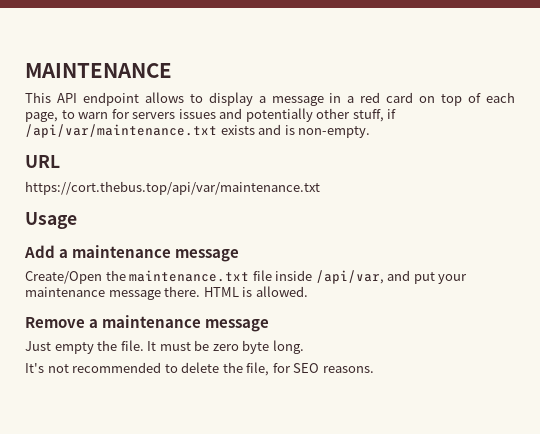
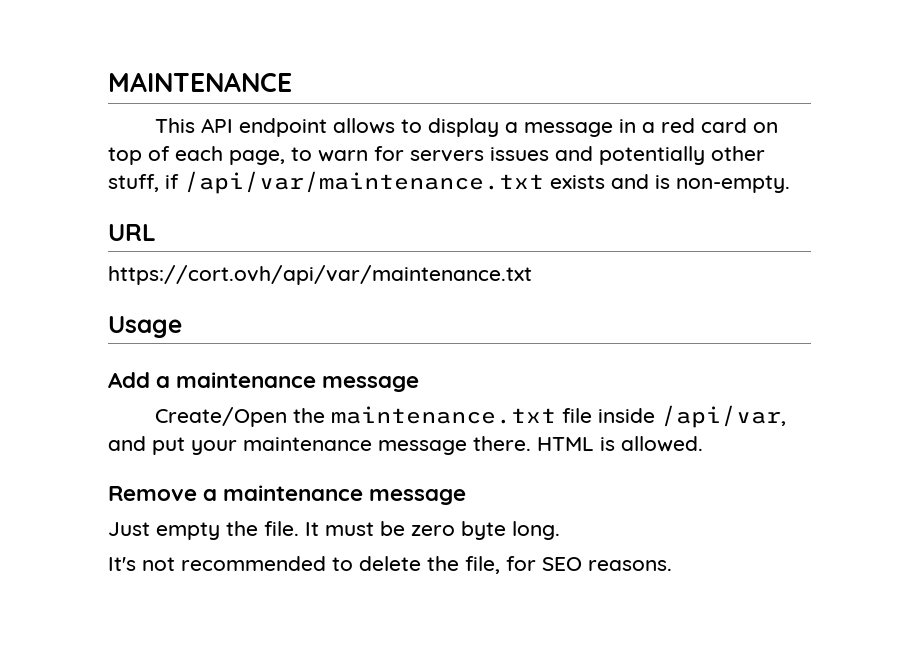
- https://cort.thebus.top/api/var/maintenance.txt
+ https://cort.ovh/api/var/maintenance.txt

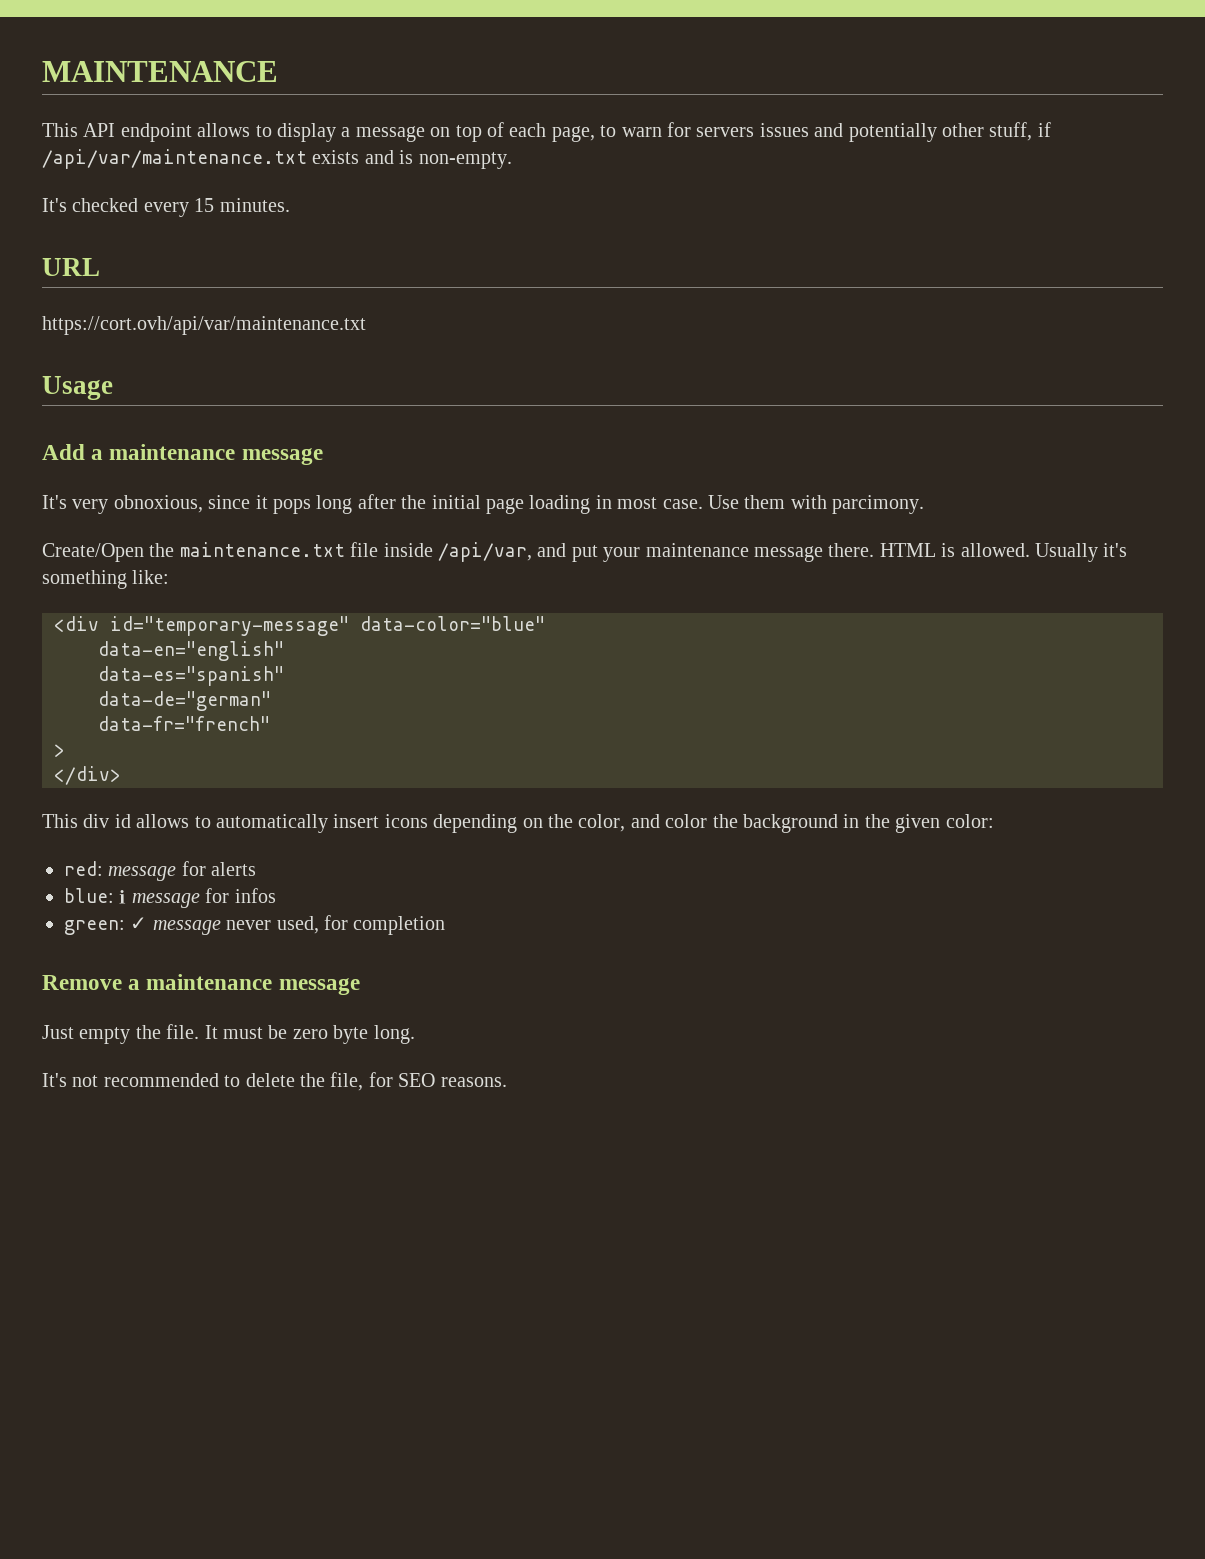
- This API endpoint allows to display a message in a red card on top of each page, to warn for servers issues and potentially other stuff, if /api/var/maintenance.txt exists and is non-empty.
+ This API endpoint allows to display a message on top of each page, to warn for servers issues and potentially other stuff, if /api/var/maintenance.txt exists and is non-empty.
+ It's checked every 15 minutes.
+ It's very obnoxious, since it pops long after the initial page loading in most case. Use them with parcimony.
+ Usually it's something like:
+ <div id="temporary-message" data-color="blue"
+ data-en="english"
+ data-es="spanish"
+ data-de="german"
+ data-fr="french"
+ >
+ </div>
+ This div id allows to automatically insert icons depending on the color, and color the background in the given color:
+ red: message for alerts
+ blue: ℹ message for infos
+ green: ✓ message never used, for completion

